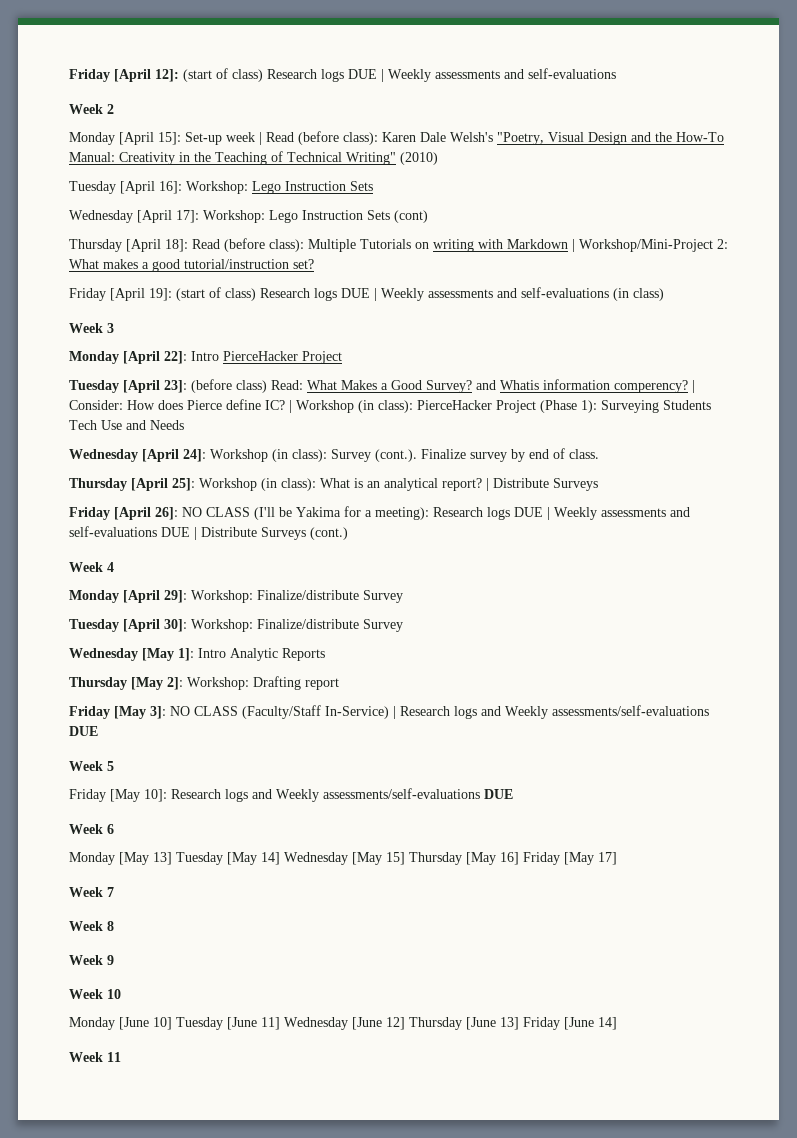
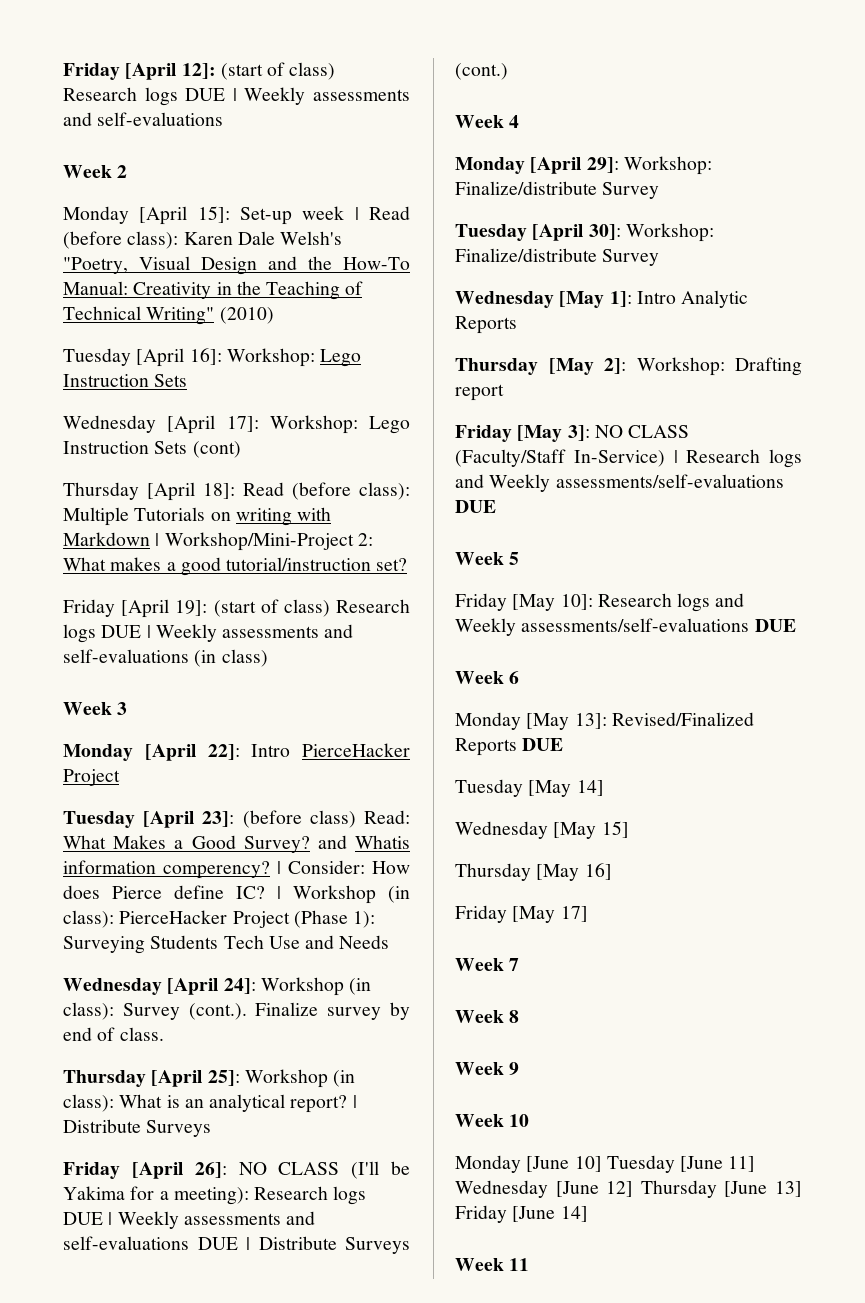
- Monday [May 13] Tuesday [May 14] Wednesday [May 15] Thursday [May 16] Friday [May 17]
+ Monday [May 13]: Revised/Finalized Reports DUE
+ Tuesday [May 14]
+ Wednesday [May 15]
+ Thursday [May 16]
+ Friday [May 17]

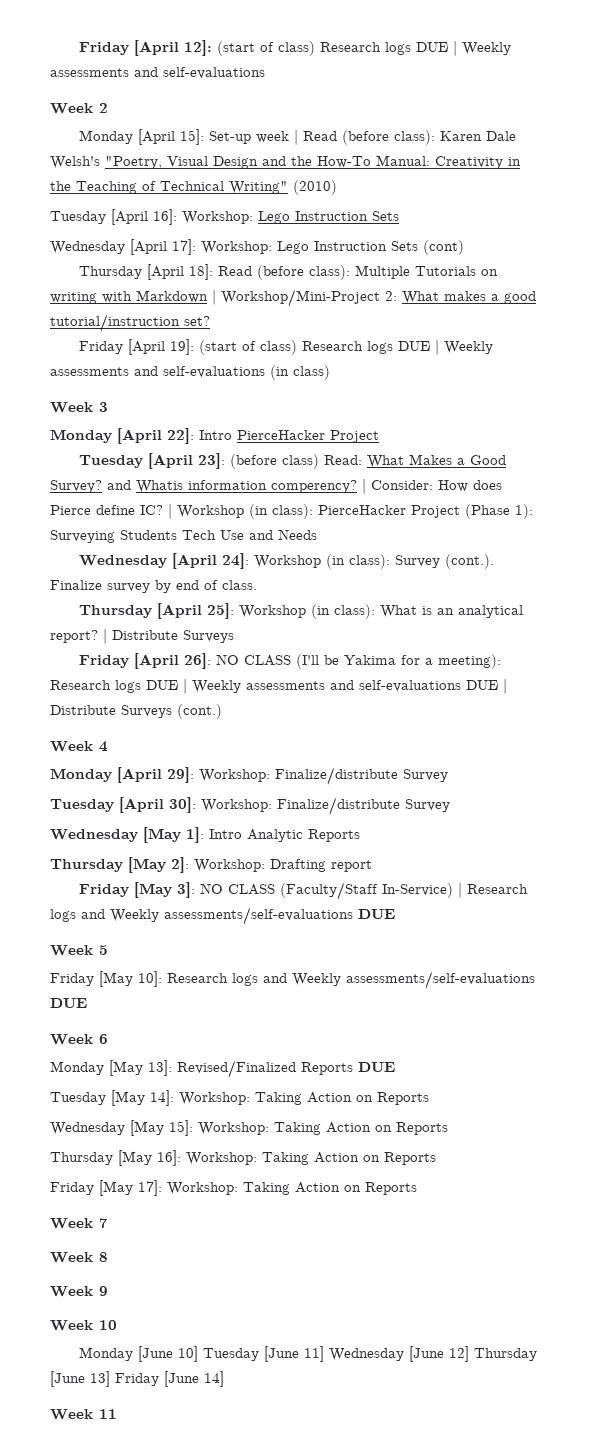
- Tuesday [May 14]
- Wednesday [May 15]
- Thursday [May 16]
- Friday [May 17]
+ Tuesday [May 14]: Workshop: Taking Action on Reports
+ Wednesday [May 15]: Workshop: Taking Action on Reports
+ Thursday [May 16]: Workshop: Taking Action on Reports
+ Friday [May 17]: Workshop: Taking Action on Reports

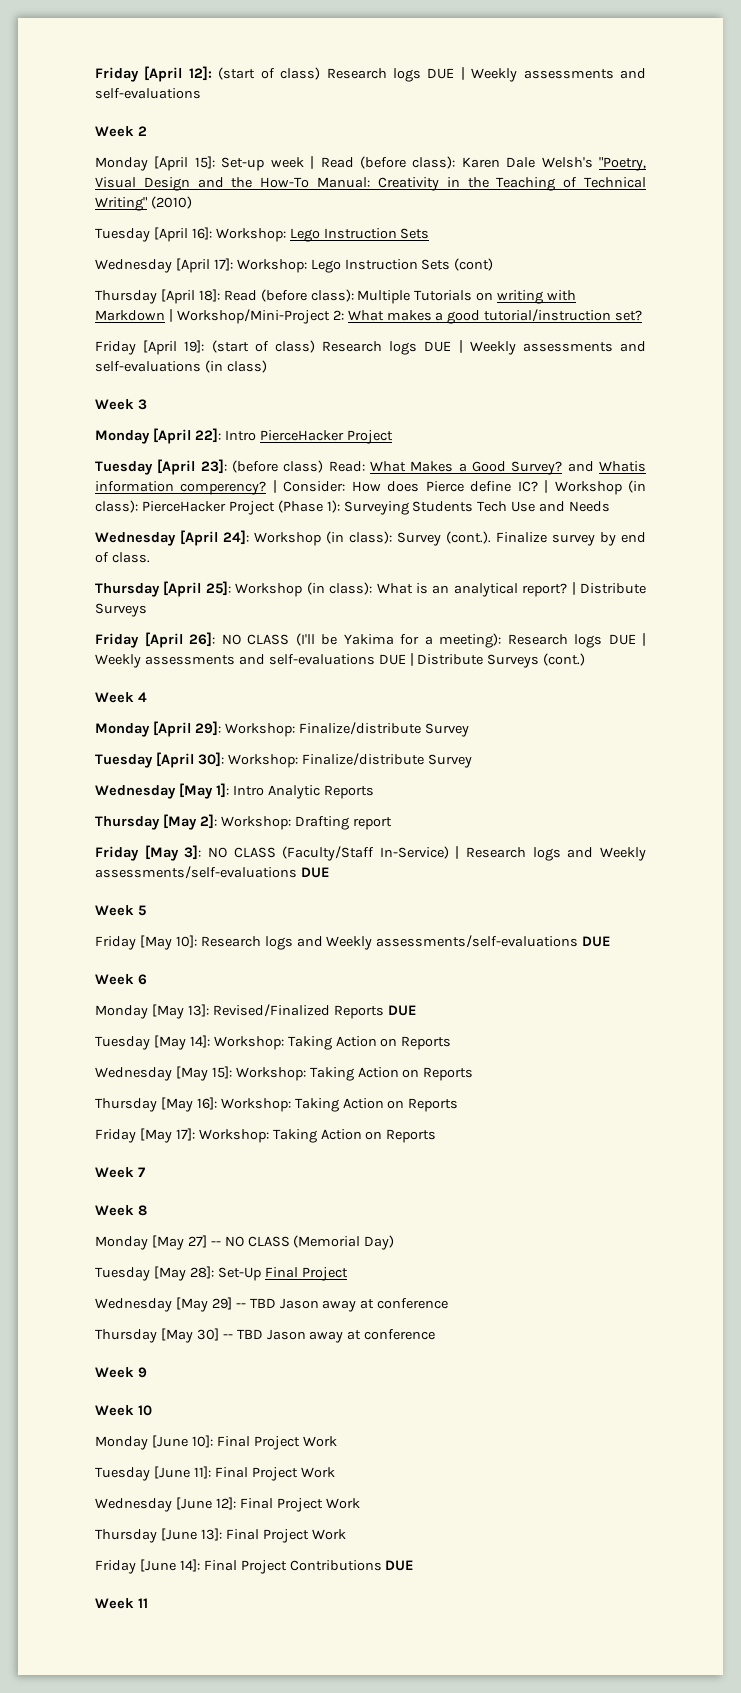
+ Monday [May 27] -- NO CLASS (Memorial Day)
+ Tuesday [May 28]: Set-Up Final Project
+ Wednesday [May 29] -- TBD Jason away at conference
+ Thursday [May 30] -- TBD Jason away at conference
- Monday [June 10] Tuesday [June 11] Wednesday [June 12] Thursday [June 13] Friday [June 14]
+ Monday [June 10]: Final Project Work
+ Tuesday [June 11]: Final Project Work
+ Wednesday [June 12]: Final Project Work
+ Thursday [June 13]: Final Project Work
+ Friday [June 14]: Final Project Contributions DUE

